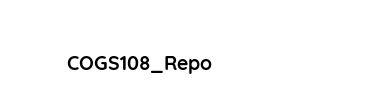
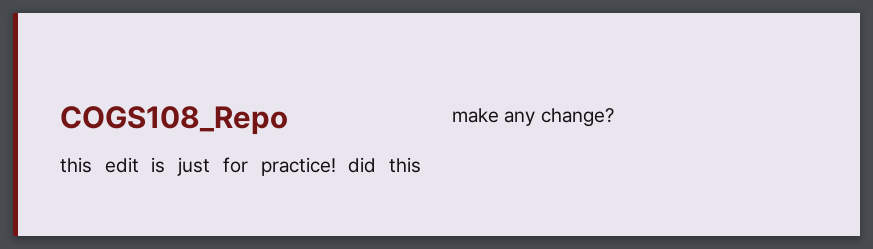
+ this edit is just for practice! did this make any change?

